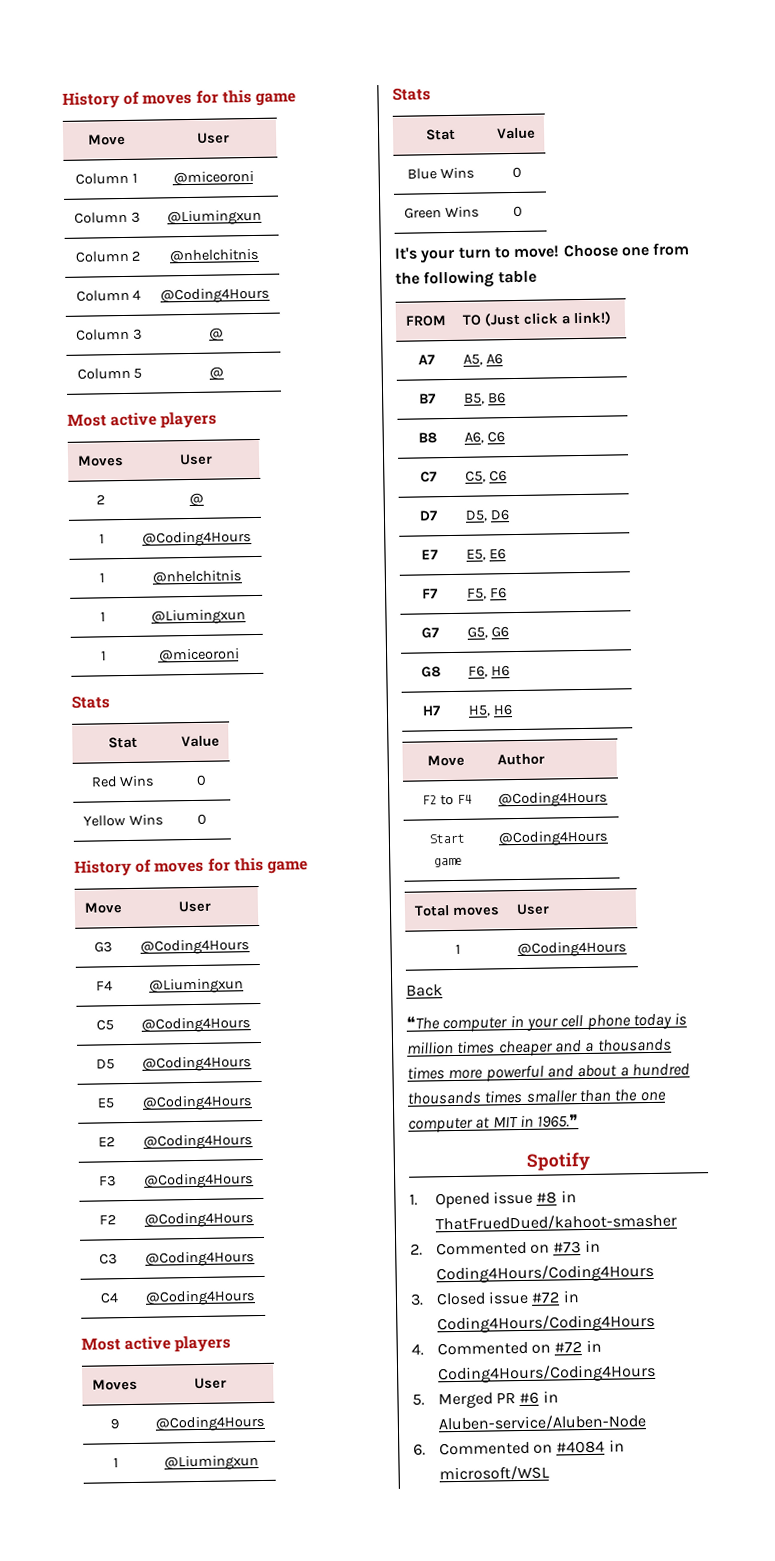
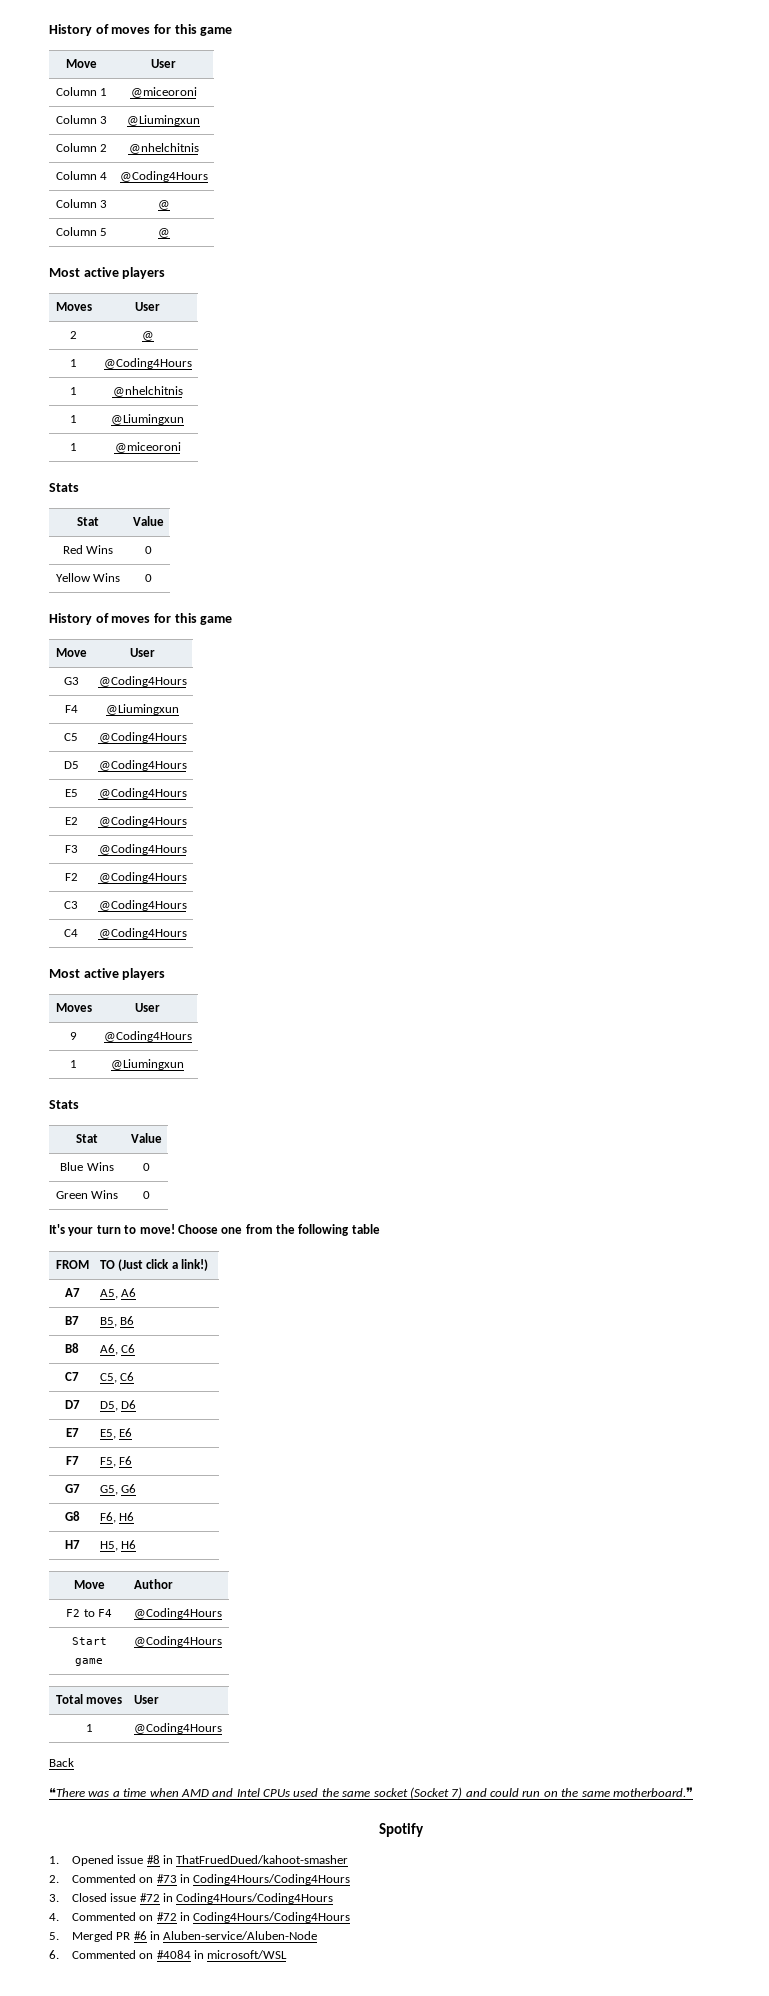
- ❝The computer in your cell phone today is million times cheaper and a thousands times more powerful and about a hundred thousands times smaller than the one computer at MIT in 1965.❞
+ ❝There was a time when AMD and Intel CPUs used the same socket (Socket 7) and could run on the same motherboard.❞

